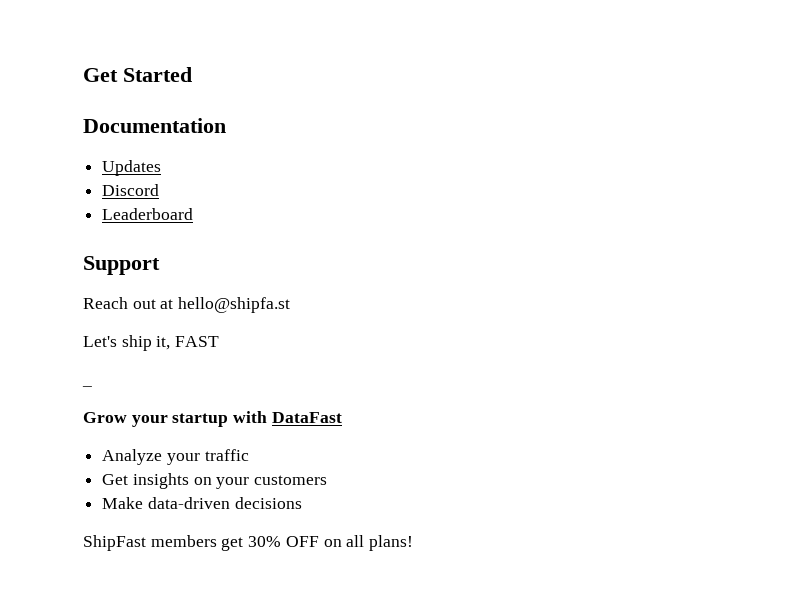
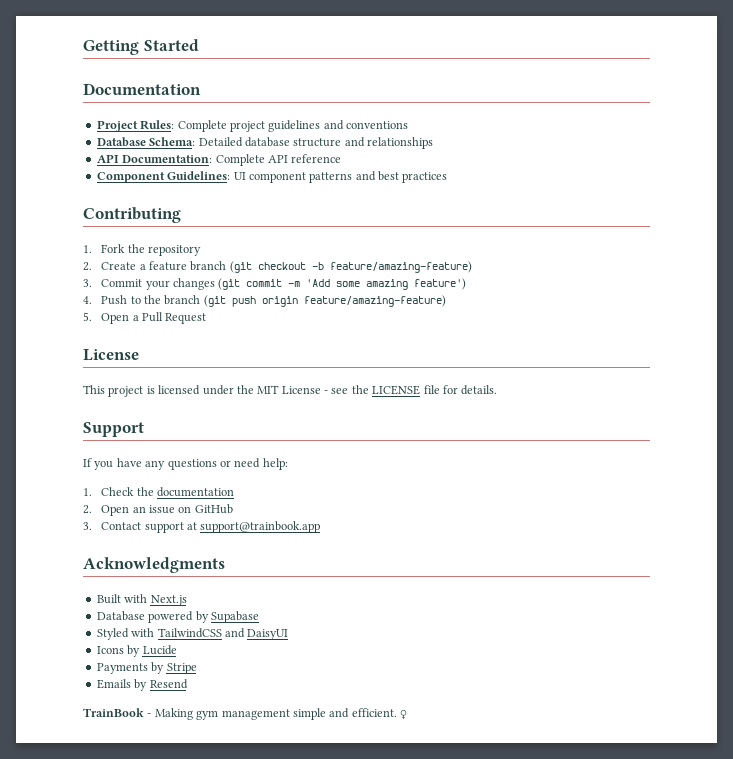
- Get Started
+ Getting Started
- Updates
- Discord
- Leaderboard
+ Project Rules: Complete project guidelines and conventions
+ Database Schema: Detailed database structure and relationships
+ API Documentation: Complete API reference
+ Component Guidelines: UI component patterns and best practices
+ Contributing
+ 1. Fork the repository
+ 2. Create a feature branch (git checkout -b feature/amazing-feature)
+ 3. Commit your changes (git commit -m 'Add some amazing feature')
+ 4. Push to the branch (git push origin feature/amazing-feature)
+ 5. Open a Pull Request
+ License
+ This project is licensed under the MIT License - see the LICENSE file for details.
  Support
- Reach out at hello@shipfa.st
- Let's ship it, FAST
- _
- Grow your startup with DataFast
- Analyze your traffic
- Get insights on your customers
- Make data-driven decisions
- ShipFast members get 30% OFF on all plans!
+ If you have any questions or need help:
+ 1. Check the documentation
+ 2. Open an issue on GitHub
+ 3. Contact support at support@trainbook.app
+ Acknowledgments
+ Built with Next.js
+ Database powered by Supabase
+ Styled with TailwindCSS and DaisyUI
+ Icons by Lucide
+ Payments by Stripe
+ Emails by Resend
+ TrainBook - Making gym management simple and efficient. ♀

